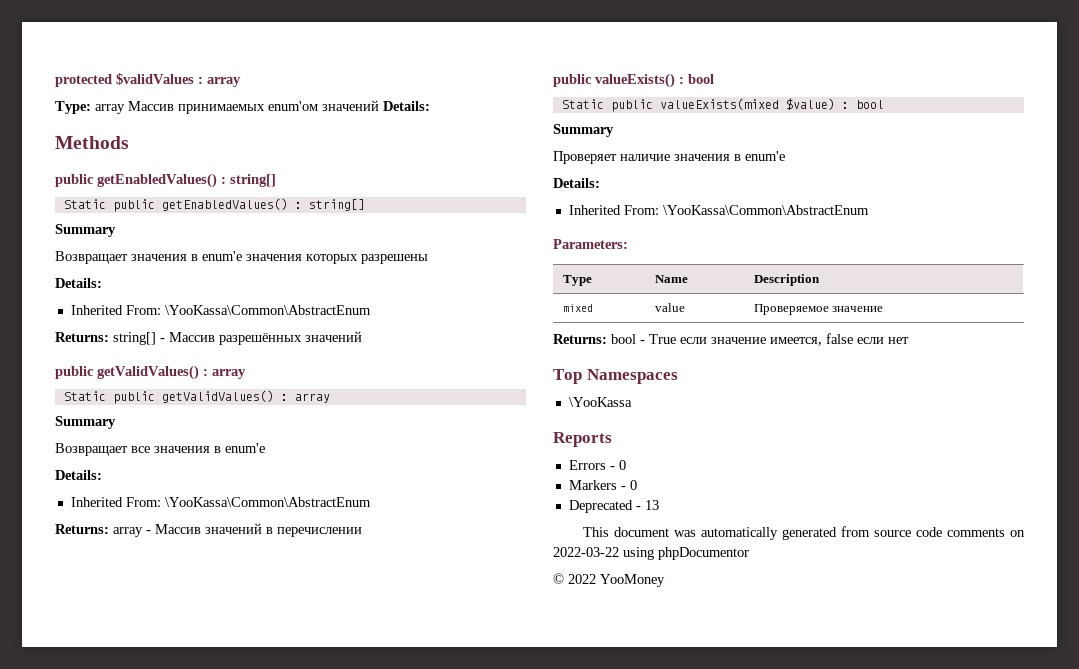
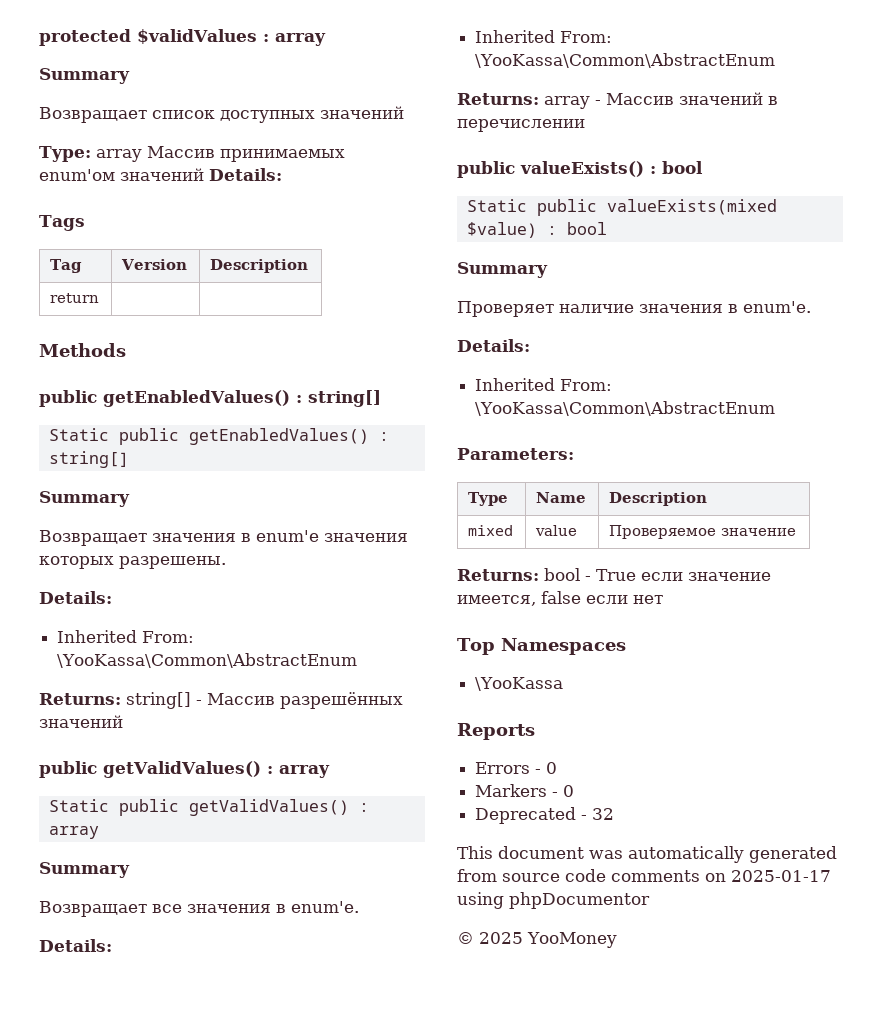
  protected $validValues : array
+ Summary
+ Возвращает список доступных значений
+ Tags
+ Tag | Version | Description
+ return | |
- Возвращает значения в enum'е значения которых разрешены
+ Возвращает значения в enum'е значения которых разрешены.
- Возвращает все значения в enum'e
+ Возвращает все значения в enum'e.
- Проверяет наличие значения в enum'e
+ Проверяет наличие значения в enum'e.
- Deprecated - 13
+ Deprecated - 32
- This document was automatically generated from source code comments on 2022-03-22 using phpDocumentor
+ This document was automatically generated from source code comments on 2025-01-17 using phpDocumentor
- © 2022 YooMoney
+ © 2025 YooMoney

